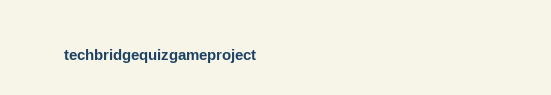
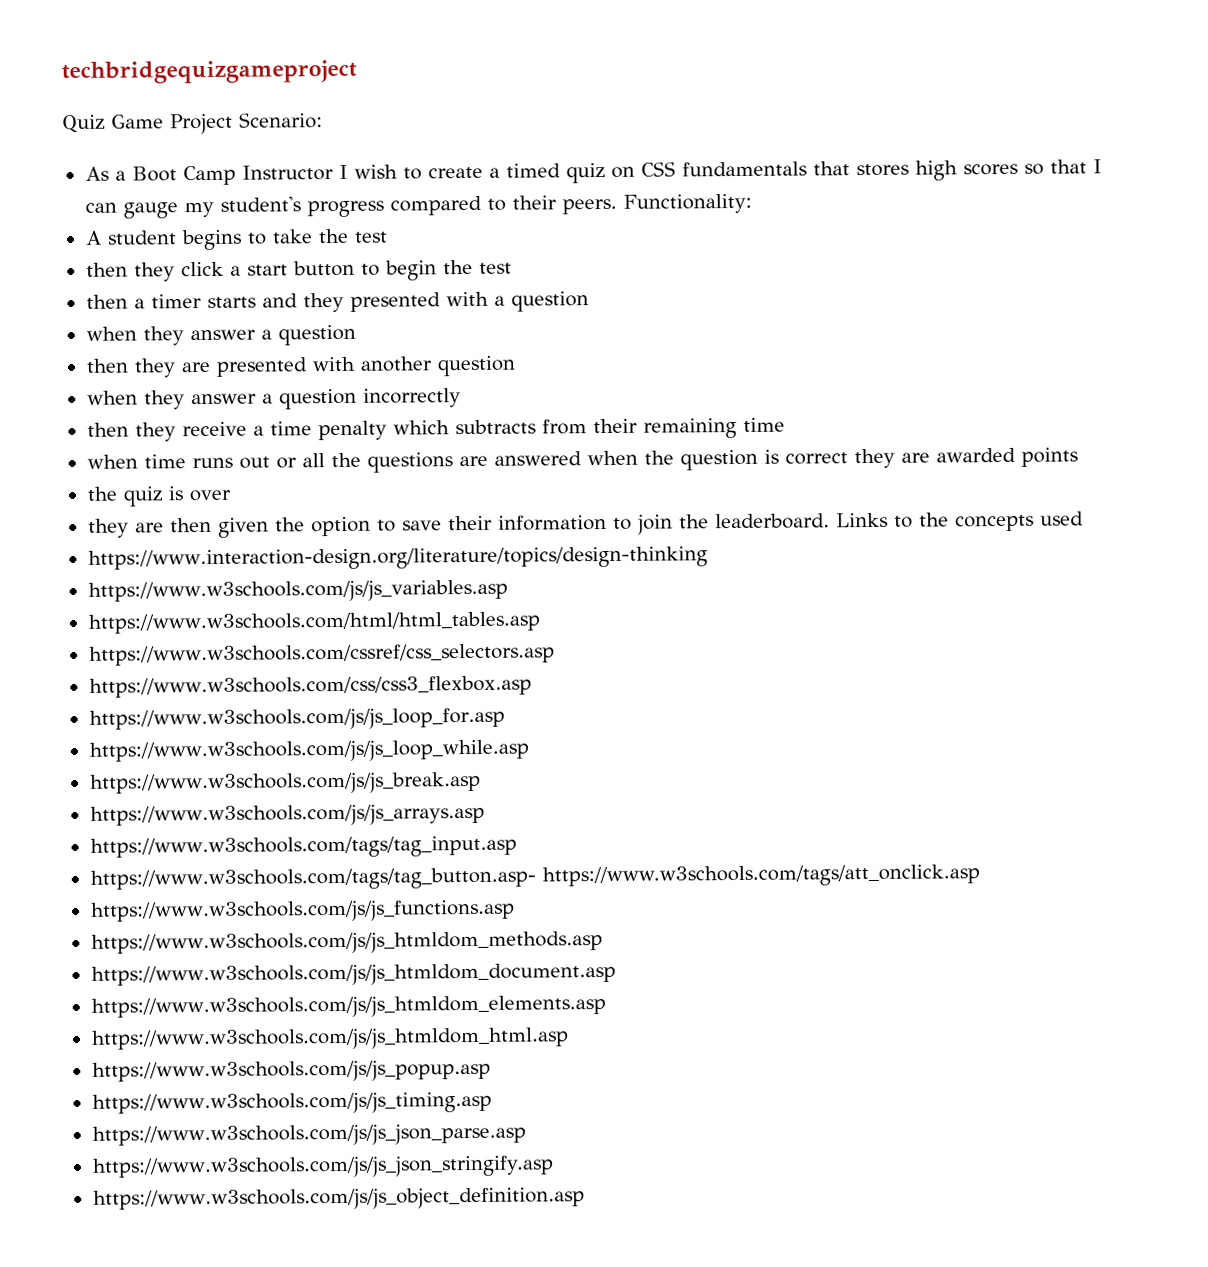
+ Quiz Game Project Scenario:
+ As a Boot Camp Instructor I wish to create a timed quiz on CSS fundamentals that stores high scores so that I can gauge my student's progress compared to their peers. Functionality:
+ A student begins to take the test
+ then they click a start button to begin the test
+ then a timer starts and they presented with a question
+ when they answer a question
+ then they are presented with another question
+ when they answer a question incorrectly
+ then they receive a time penalty which subtracts from their remaining time
+ when time runs out or all the questions are answered when the question is correct they are awarded points
+ the quiz is over
+ they are then given the option to save their information to join the leaderboard. Links to the concepts used
+ https://www.interaction-design.org/literature/topics/design-thinking
+ https://www.w3schools.com/js/js_variables.asp
+ https://www.w3schools.com/html/html_tables.asp
+ https://www.w3schools.com/cssref/css_selectors.asp
+ https://www.w3schools.com/css/css3_flexbox.asp
+ https://www.w3schools.com/js/js_loop_for.asp
+ https://www.w3schools.com/js/js_loop_while.asp
+ https://www.w3schools.com/js/js_break.asp
+ https://www.w3schools.com/js/js_arrays.asp
+ https://www.w3schools.com/tags/tag_input.asp
+ https://www.w3schools.com/tags/tag_button.asp- https://www.w3schools.com/tags/att_onclick.asp
+ https://www.w3schools.com/js/js_functions.asp
+ https://www.w3schools.com/js/js_htmldom_methods.asp
+ https://www.w3schools.com/js/js_htmldom_document.asp
+ https://www.w3schools.com/js/js_htmldom_elements.asp
+ https://www.w3schools.com/js/js_htmldom_html.asp
+ https://www.w3schools.com/js/js_popup.asp
+ https://www.w3schools.com/js/js_timing.asp
+ https://www.w3schools.com/js/js_json_parse.asp
+ https://www.w3schools.com/js/js_json_stringify.asp
+ https://www.w3schools.com/js/js_object_definition.asp

